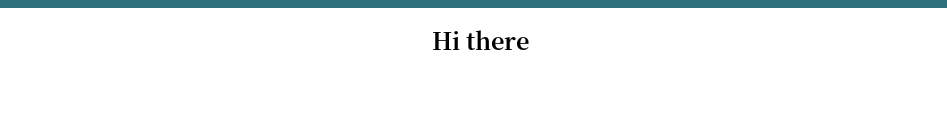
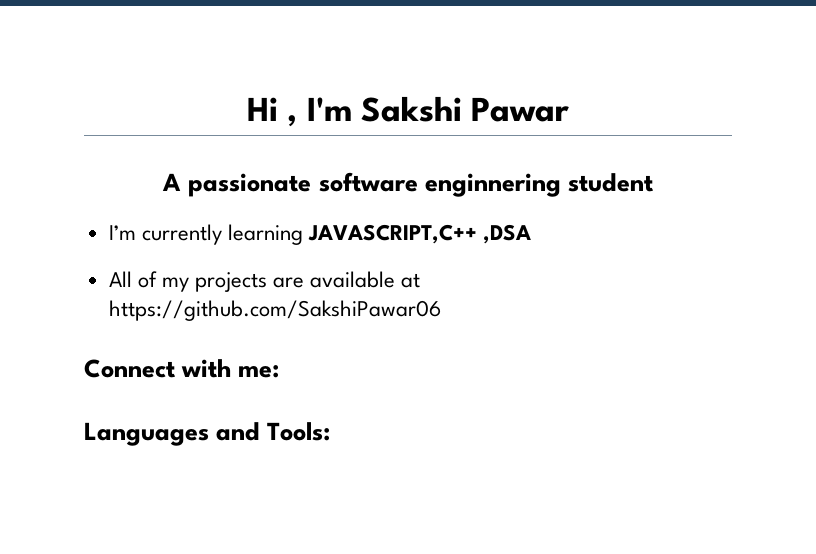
- Hi there
+ Hi , I'm Sakshi Pawar
+ A passionate software enginnering student
+ I’m currently learning JAVASCRIPT,C++ ,DSA
+ All of my projects are available at https://github.com/SakshiPawar06
+ Connect with me:
+ Languages and Tools:

